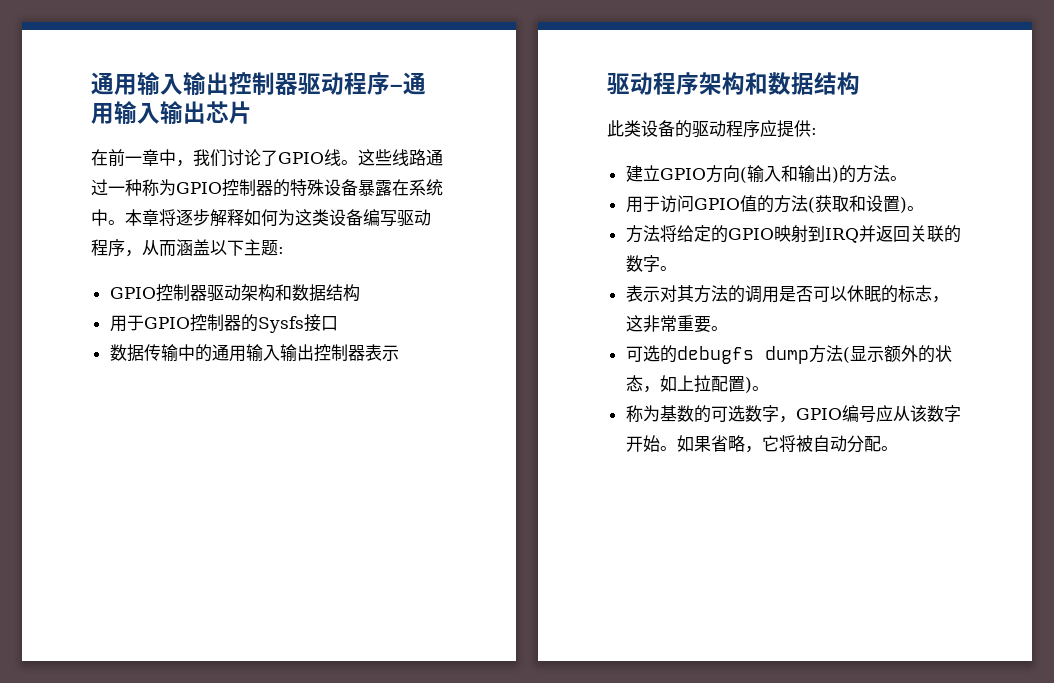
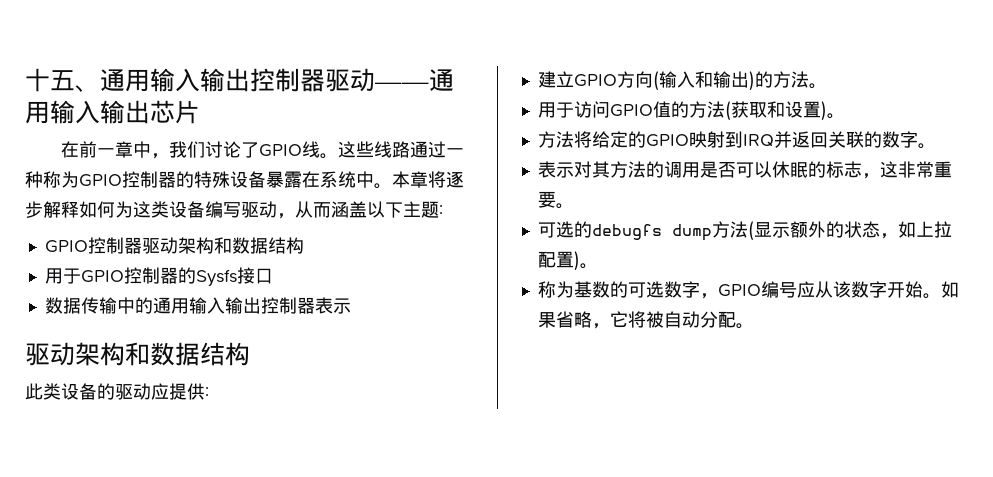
- 通用输入输出控制器驱动程序–通用输入输出芯片
+ 十五、通用输入输出控制器驱动——通用输入输出芯片
- 本章将逐步解释如何为这类设备编写驱动程序，从而涵盖以下主题:
+ 本章将逐步解释如何为这类设备编写驱动，从而涵盖以下主题:
  数据传输中的通用输入输出控制器表示
- 驱动程序架构和数据结构
+ 驱动架构和数据结构
- 此类设备的驱动程序应提供:
+ 此类设备的驱动应提供:

